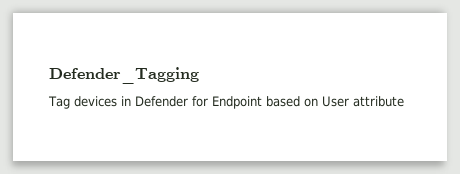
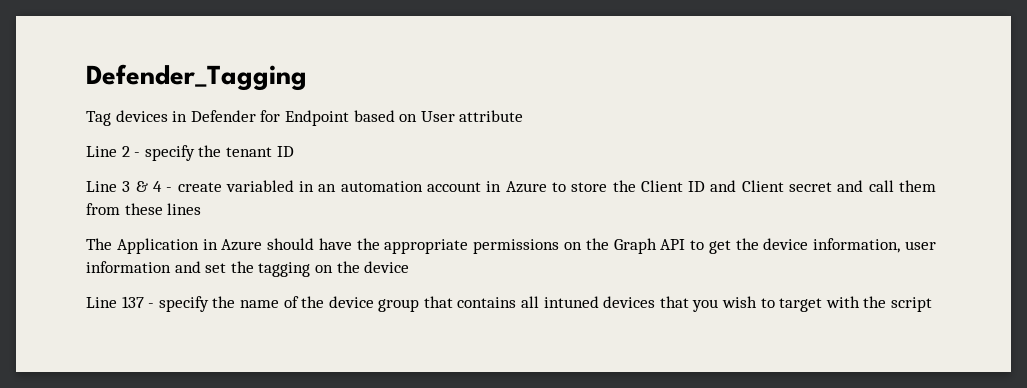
+ Line 2 - specify the tenant ID
+ Line 3 & 4 - create variabled in an automation account in Azure to store the Client ID and Client secret and call them from these lines
+ The Application in Azure should have the appropriate permissions on the Graph API to get the device information, user information and set the tagging on the device
+ Line 137 - specify the name of the device group that contains all intuned devices that you wish to target with the script

